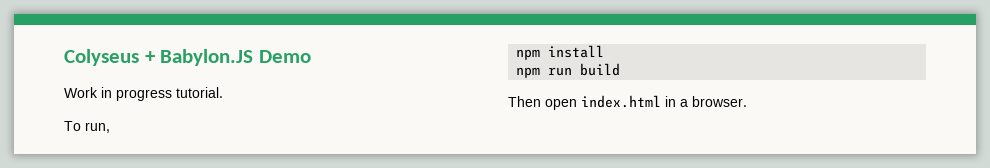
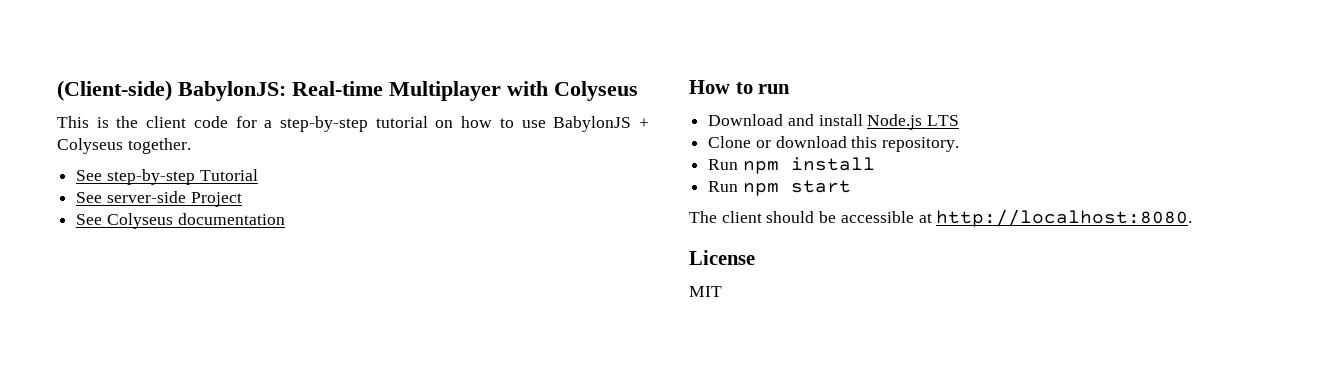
- Colyseus + Babylon.JS Demo
- Work in progress tutorial.
- To run,
- npm install
- npm run build
- Then open index.html in a browser.
+ (Client-side) BabylonJS: Real-time Multiplayer with Colyseus
+ This is the client code for a step-by-step tutorial on how to use BabylonJS + Colyseus together.
+ See step-by-step Tutorial
+ See server-side Project
+ See Colyseus documentation
+ How to run
+ Download and install Node.js LTS
+ Clone or download this repository.
+ Run npm install
+ Run npm start
+ The client should be accessible at http://localhost:8080.
+ License
+ MIT

